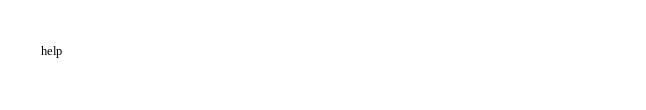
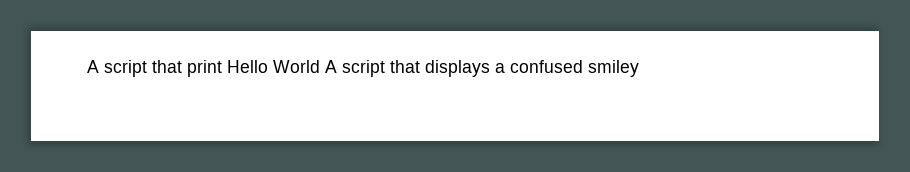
- help
+ A script that print Hello World A script that displays a confused smiley

